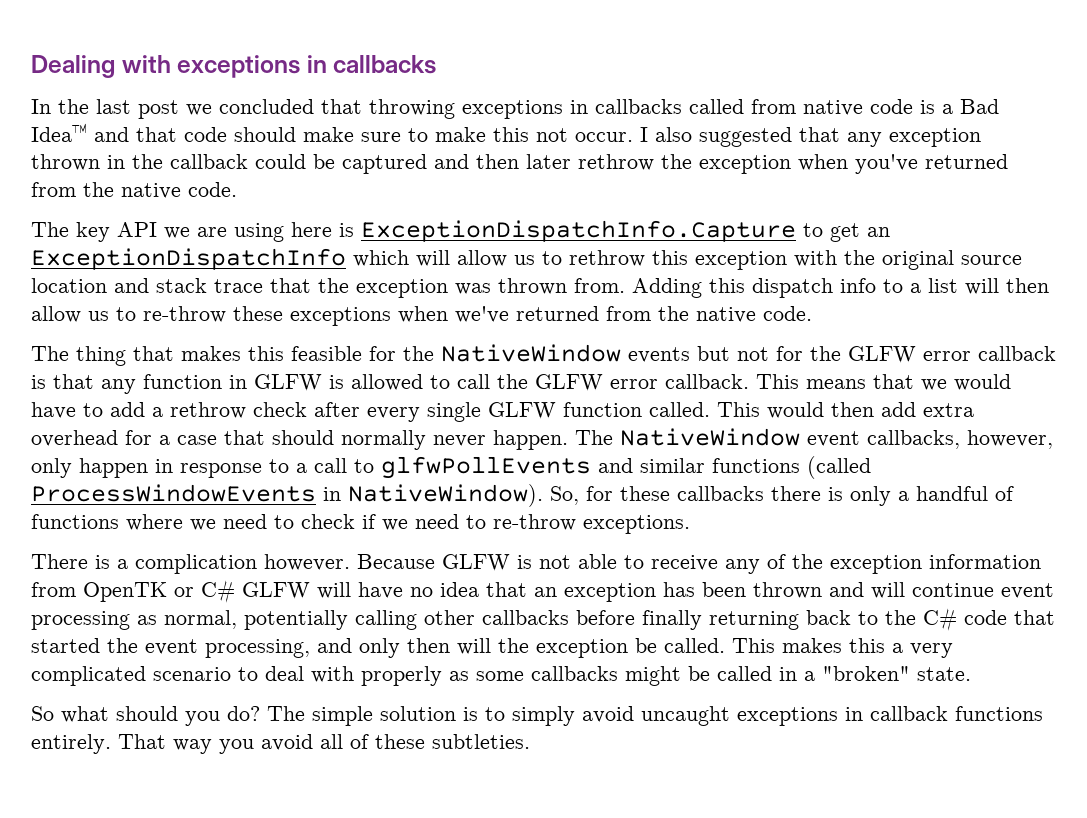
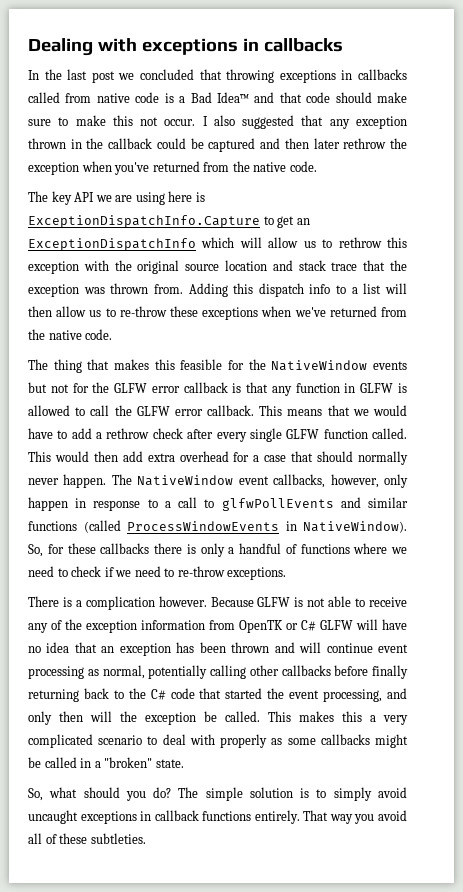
- So what should you do?
+ So, what should you do?

